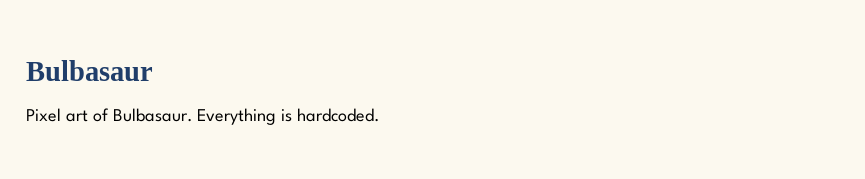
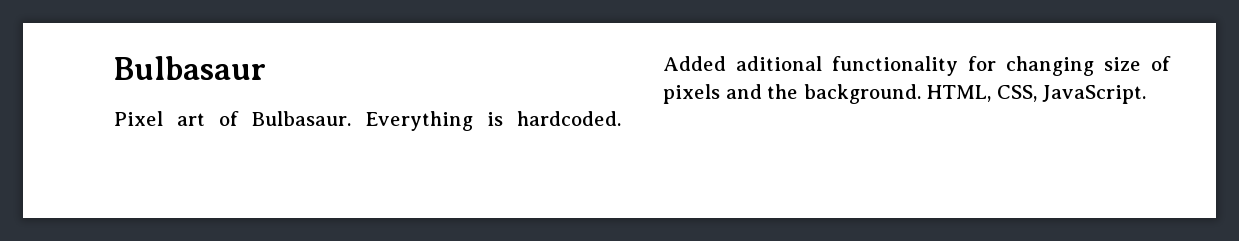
+ Added aditional functionality for changing size of pixels and the background. HTML, CSS, JavaScript.

